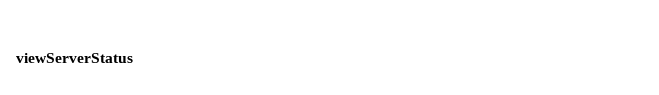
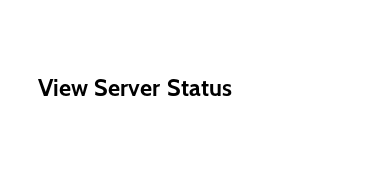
- viewServerStatus
+ View Server Status

